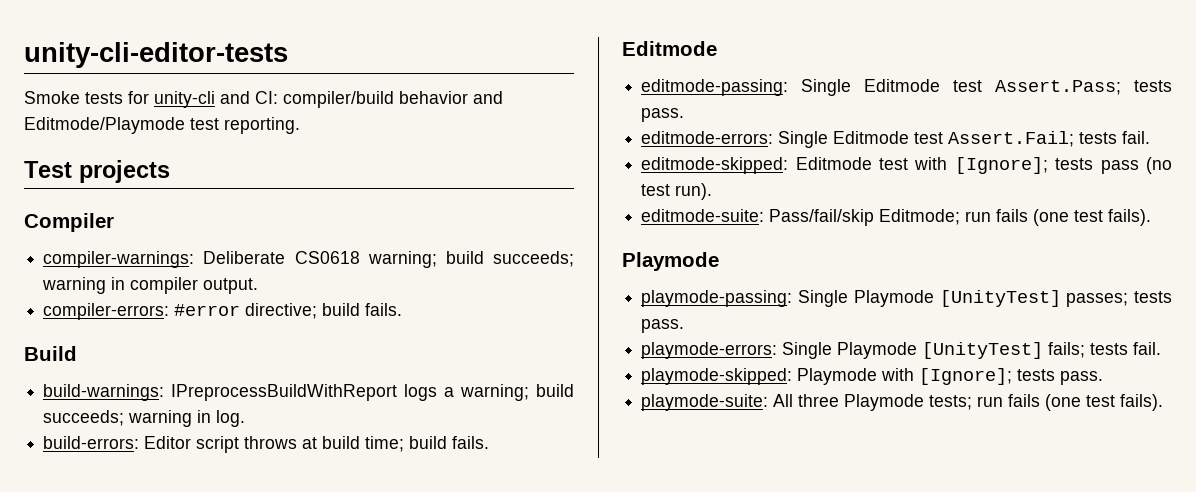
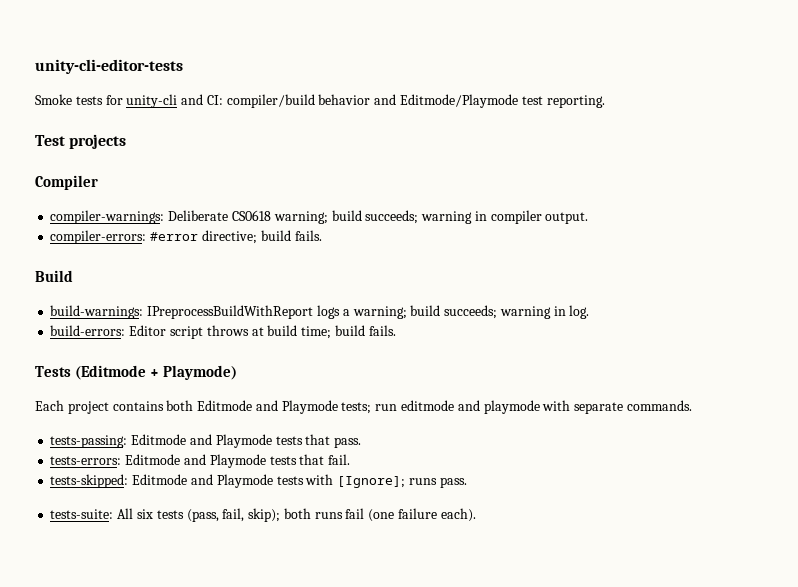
  build-errors: Editor script throws at build time; build fails.
- Editmode
- editmode-passing: Single Editmode test Assert.Pass; tests pass.
- editmode-errors: Single Editmode test Assert.Fail; tests fail.
- editmode-skipped: Editmode test with [Ignore]; tests pass (no test run).
- editmode-suite: Pass/fail/skip Editmode; run fails (one test fails).
- Playmode
- playmode-passing: Single Playmode [UnityTest] passes; tests pass.
- playmode-errors: Single Playmode [UnityTest] fails; tests fail.
- playmode-skipped: Playmode with [Ignore]; tests pass.
- playmode-suite: All three Playmode tests; run fails (one test fails).
+ Tests (Editmode + Playmode)
+ Each project contains both Editmode and Playmode tests; run editmode and playmode with separate commands.
+ tests-passing: Editmode and Playmode tests that pass.
+ tests-errors: Editmode and Playmode tests that fail.
+ tests-skipped: Editmode and Playmode tests with [Ignore]; runs pass.
+ tests-suite: All six tests (pass, fail, skip); both runs fail (one failure each).

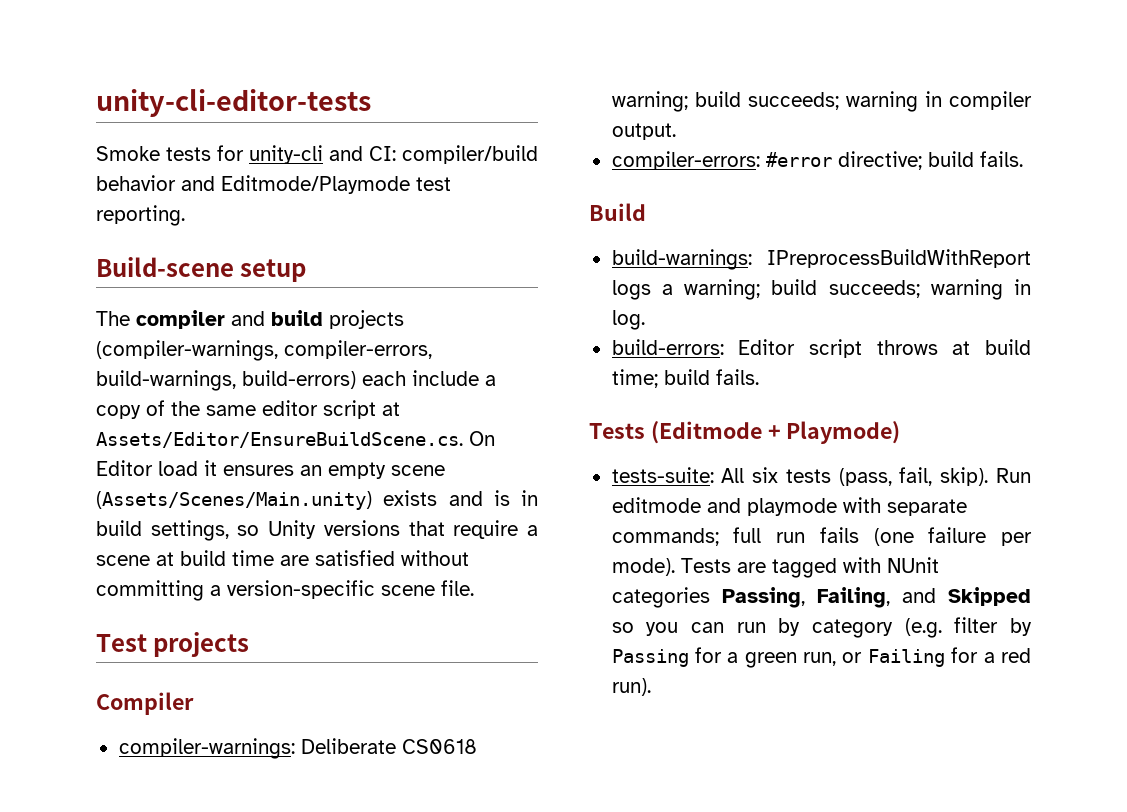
+ Build-scene setup
+ The compiler and build projects (compiler-warnings, compiler-errors, build-warnings, build-errors) each include a copy of the same editor script at Assets/Editor/EnsureBuildScene.cs. On Editor load it ensures an empty scene (Assets/Scenes/Main.unity) exists and is in build settings, so Unity versions that require a scene at build time are satisfied without committing a version-specific scene file.
- Each project contains both Editmode and Playmode tests; run editmode and playmode with separate commands.
- tests-passing: Editmode and Playmode tests that pass.
- tests-errors: Editmode and Playmode tests that fail.
- tests-skipped: Editmode and Playmode tests with [Ignore]; runs pass.
- tests-suite: All six tests (pass, fail, skip); both runs fail (one failure each).
+ tests-suite: All six tests (pass, fail, skip). Run editmode and playmode with separate commands; full run fails (one failure per mode). Tests are tagged with NUnit categories Passing, Failing, and Skipped so you can run by category (e.g. filter by Passing for a green run, or Failing for a red run).

